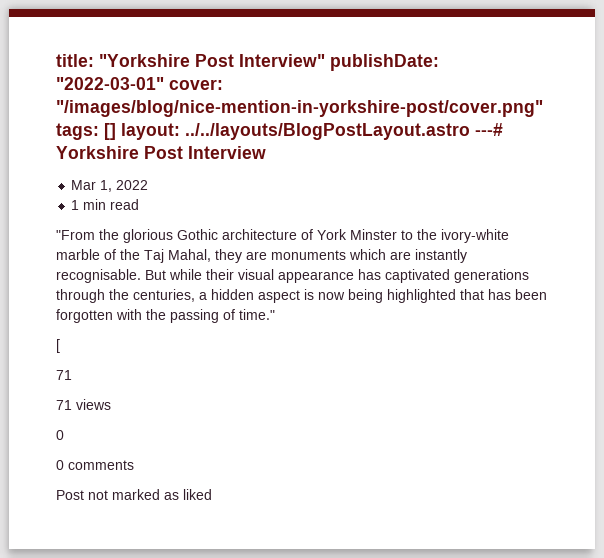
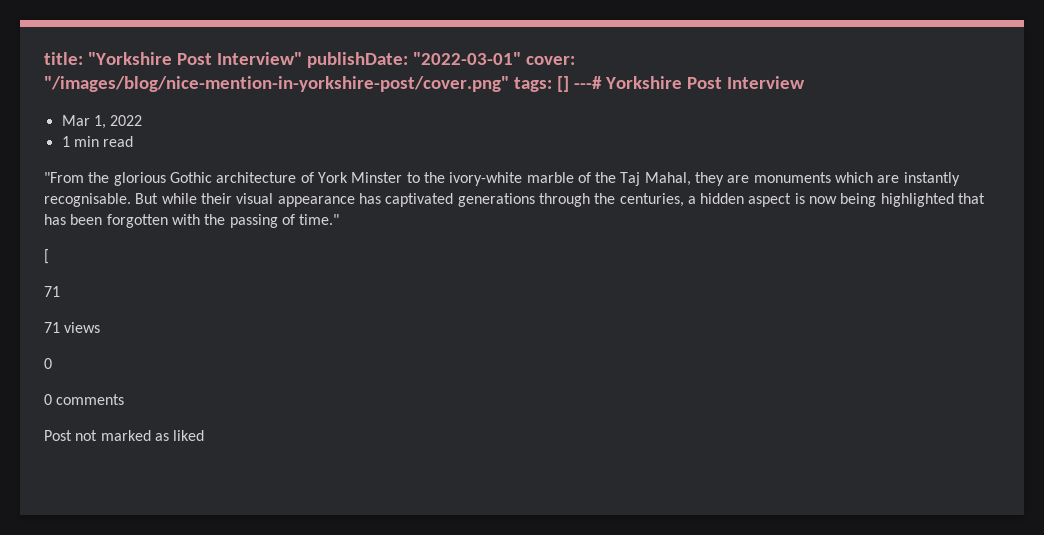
- title: "Yorkshire Post Interview" publishDate: "2022-03-01" cover: "/images/blog/nice-mention-in-yorkshire-post/cover.png" tags: [] layout: ../../layouts/BlogPostLayout.astro ---# Yorkshire Post Interview
+ title: "Yorkshire Post Interview" publishDate: "2022-03-01" cover: "/images/blog/nice-mention-in-yorkshire-post/cover.png" tags: [] ---# Yorkshire Post Interview

